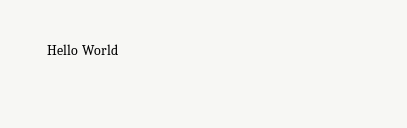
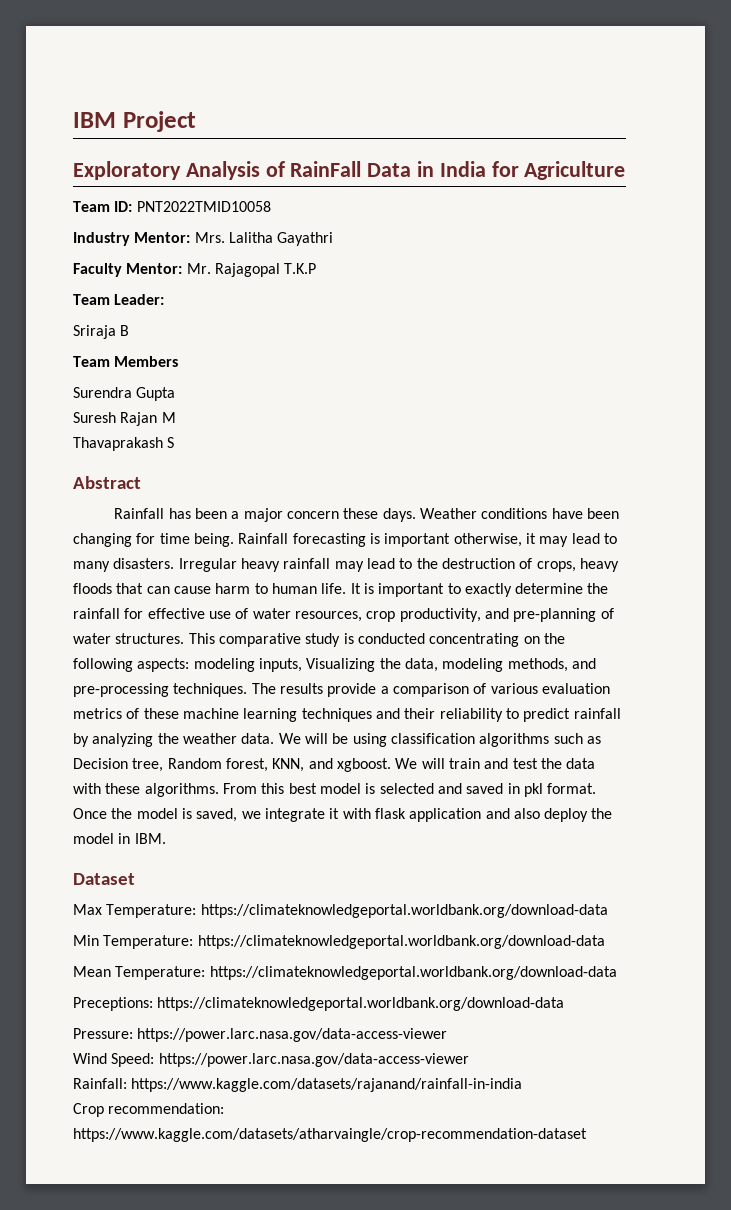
- Hello World
+ IBM Project
+ Exploratory Analysis of RainFall Data in India for Agriculture
+ Team ID: PNT2022TMID10058
+ Industry Mentor: Mrs. Lalitha Gayathri
+ Faculty Mentor: Mr. Rajagopal T.K.P
+ Team Leader:
+ Sriraja B
+ Team Members
+ Surendra Gupta
+ Suresh Rajan M
+ Thavaprakash S
+ Abstract
+ Rainfall has been a major concern these days. Weather conditions have been changing for time being. Rainfall forecasting is important otherwise, it may lead to many disasters. Irregular heavy rainfall may lead to the destruction of crops, heavy floods that can cause harm to human life. It is important to exactly determine the rainfall for effective use of water resources, crop productivity, and pre-planning of water structures. This comparative study is conducted concentrating on the following aspects: modeling inputs, Visualizing the data, modeling methods, and pre-processing techniques. The results provide a comparison of various evaluation metrics of these machine learning techniques and their reliability to predict rainfall by analyzing the weather data. We will be using classification algorithms such as Decision tree, Random forest, KNN, and xgboost. We will train and test the data with these algorithms. From this best model is selected and saved in pkl format. Once the model is saved, we integrate it with flask application and also deploy the model in IBM.
+ Dataset
+ Max Temperature: https://climateknowledgeportal.worldbank.org/download-data
+ Min Temperature: https://climateknowledgeportal.worldbank.org/download-data
+ Mean Temperature: https://climateknowledgeportal.worldbank.org/download-data
+ Preceptions: https://climateknowledgeportal.worldbank.org/download-data
+ Pressure: https://power.larc.nasa.gov/data-access-viewer
+ Wind Speed: https://power.larc.nasa.gov/data-access-viewer
+ Rainfall: https://www.kaggle.com/datasets/rajanand/rainfall-in-india
+ Crop recommendation: https://www.kaggle.com/datasets/atharvaingle/crop-recommendation-dataset

